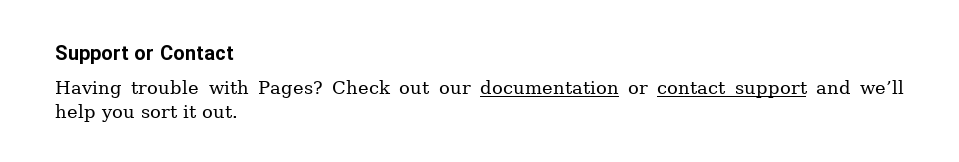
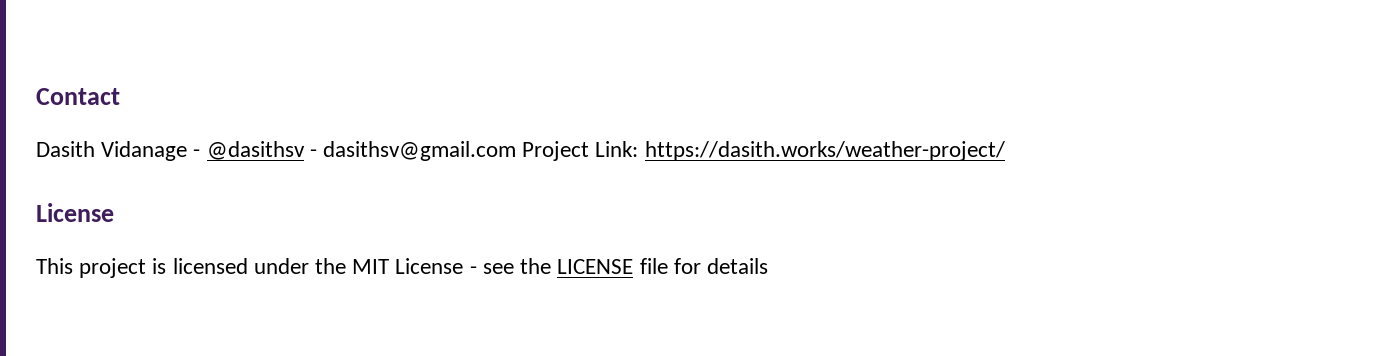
- Support or Contact
+ Contact
- Having trouble with Pages? Check out our documentation or contact support and we’ll help you sort it out.
+ Dasith Vidanage - @dasithsv - dasithsv@gmail.com Project Link: https://dasith.works/weather-project/
+ License
+ This project is licensed under the MIT License - see the LICENSE file for details

